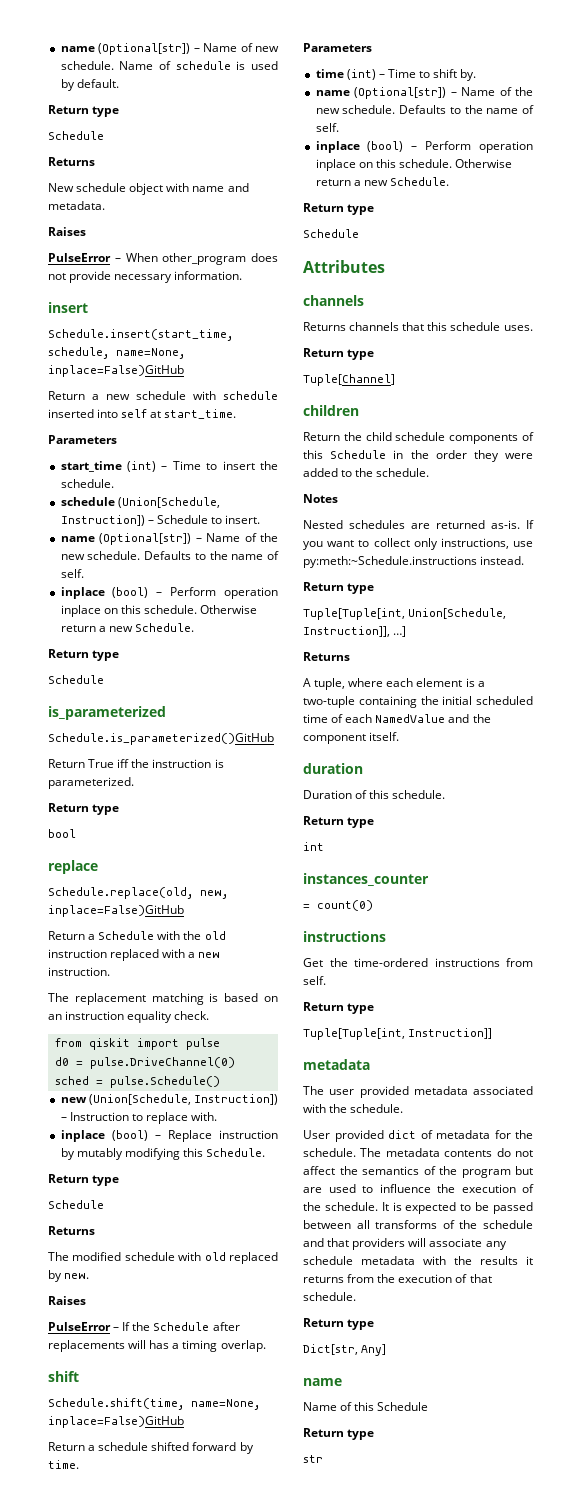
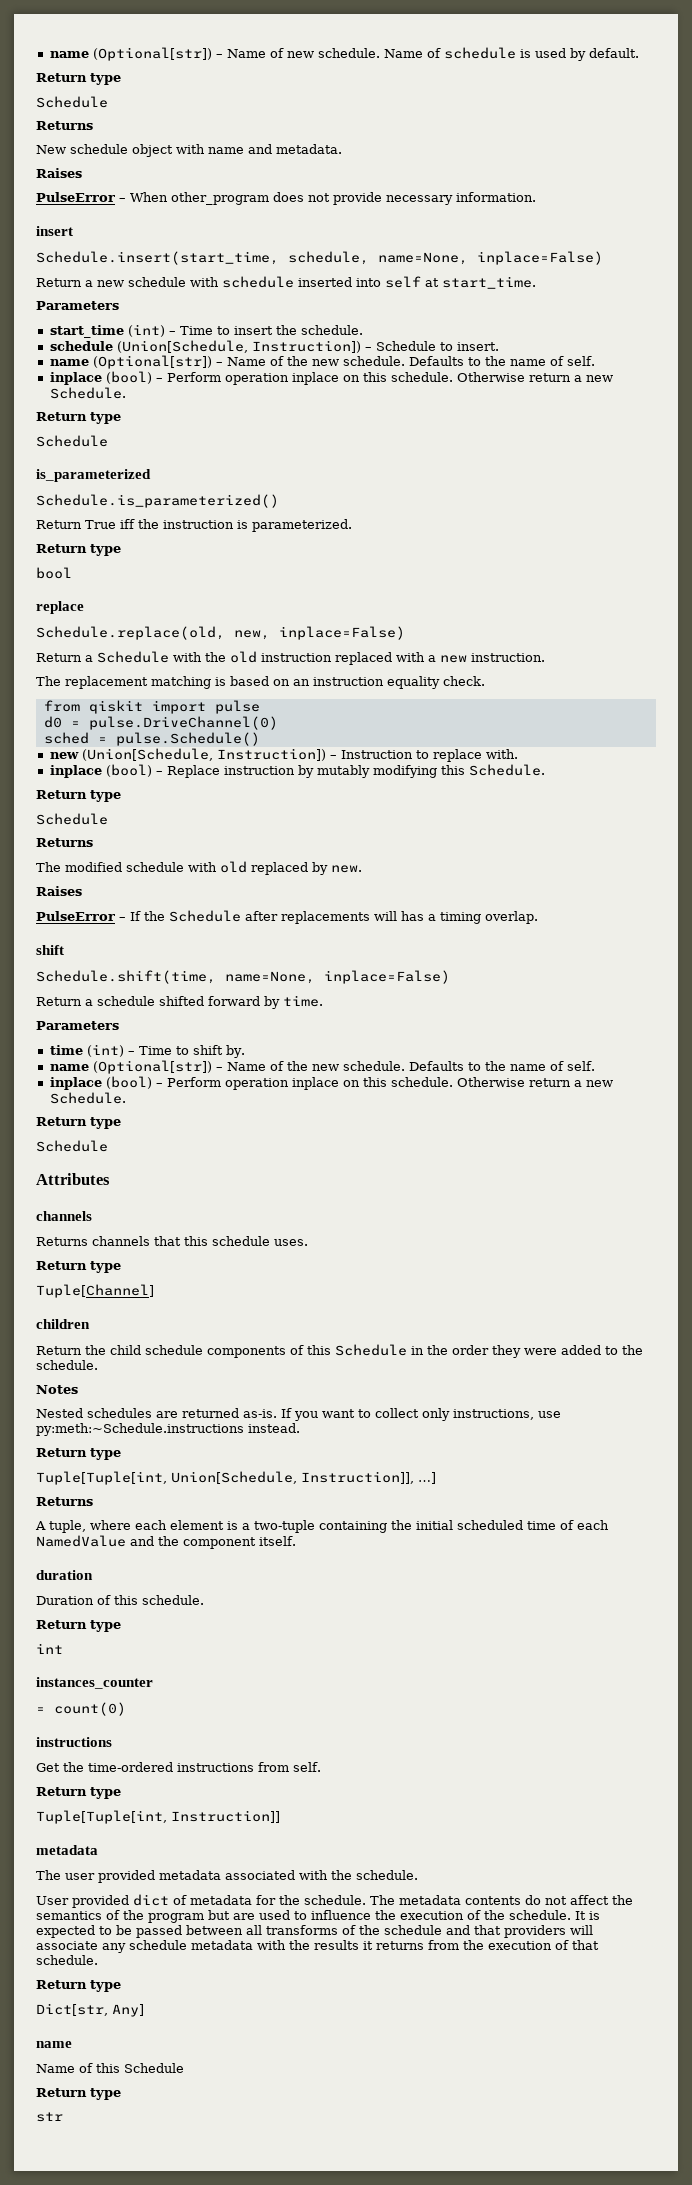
- Schedule.insert(start_time, schedule, name=None, inplace=False)GitHub
+ Schedule.insert(start_time, schedule, name=None, inplace=False)
- Schedule.is_parameterized()GitHub
+ Schedule.is_parameterized()
- Schedule.replace(old, new, inplace=False)GitHub
+ Schedule.replace(old, new, inplace=False)
- Schedule.shift(time, name=None, inplace=False)GitHub
+ Schedule.shift(time, name=None, inplace=False)

